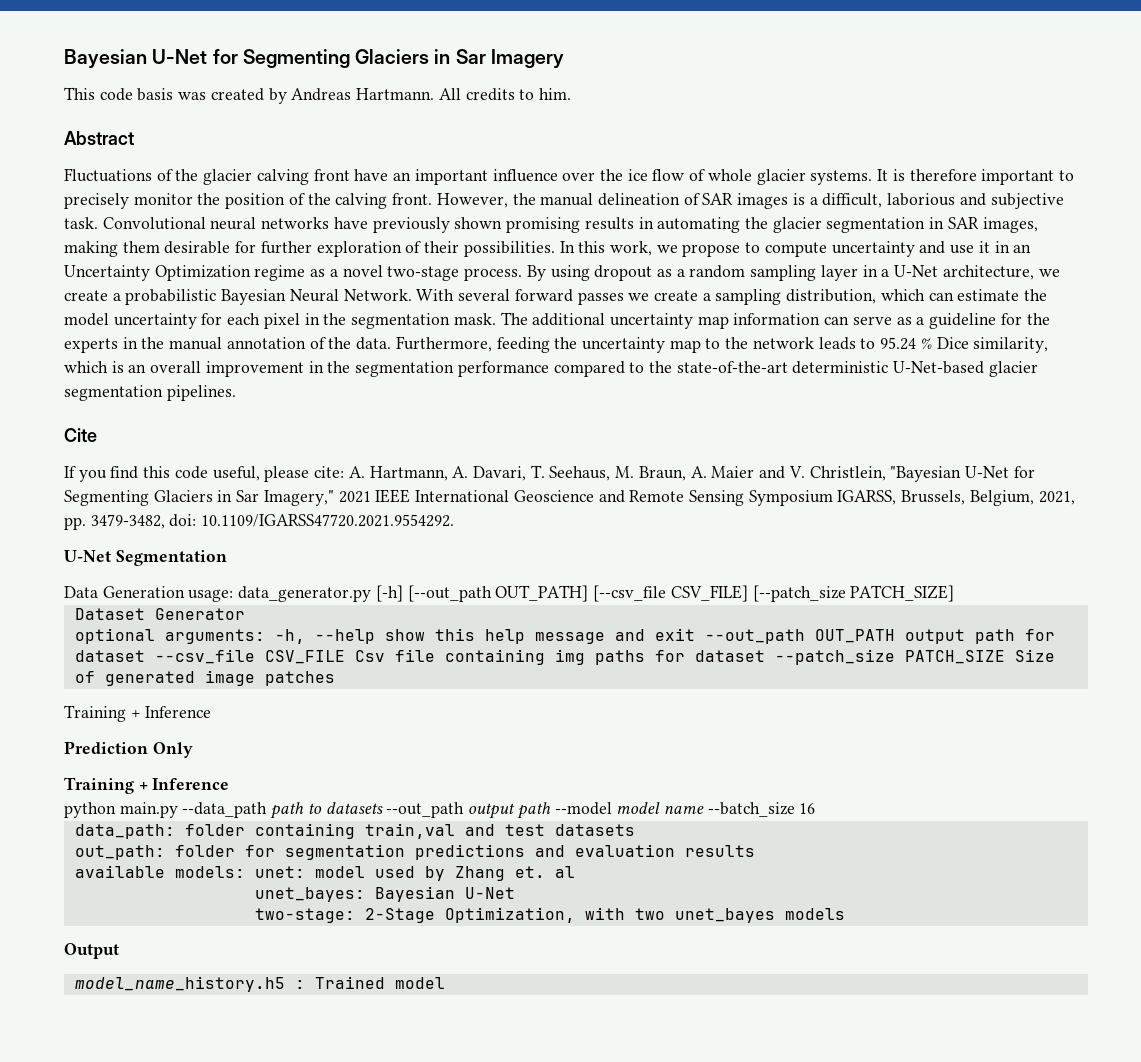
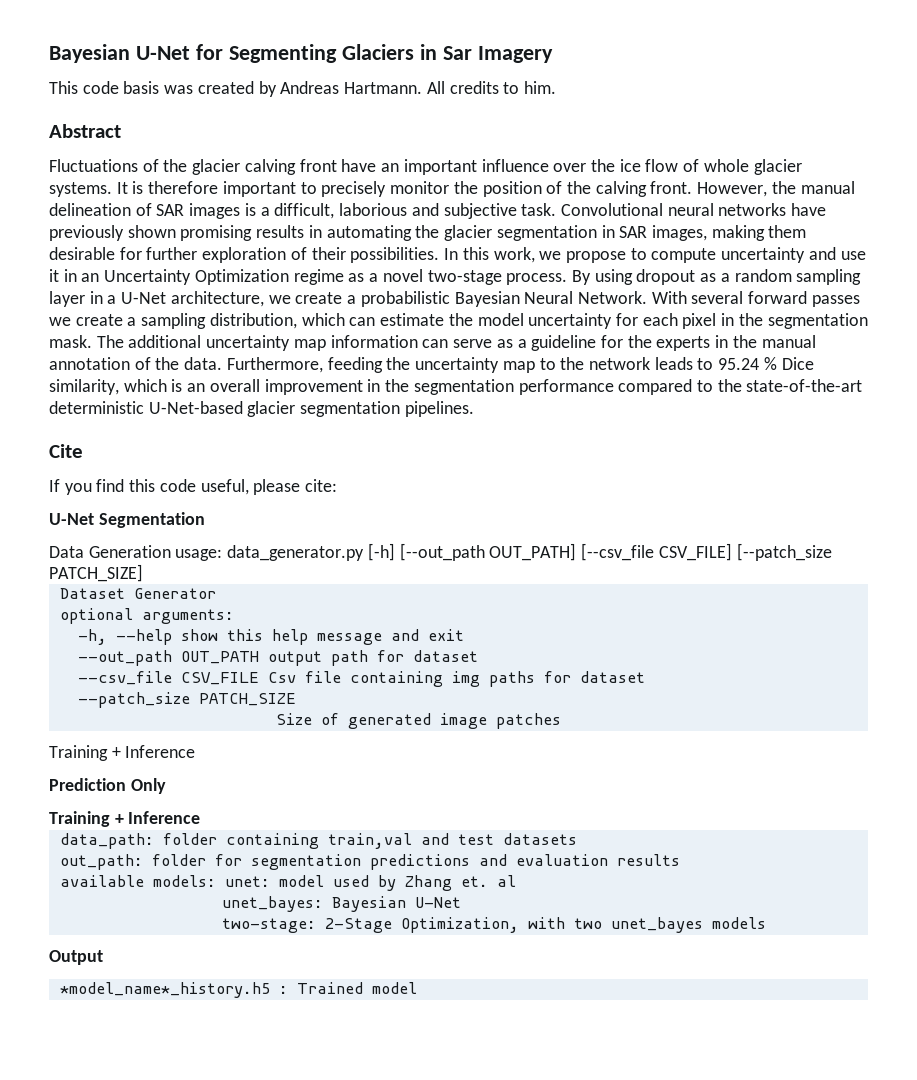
- If you find this code useful, please cite: A. Hartmann, A. Davari, T. Seehaus, M. Braun, A. Maier and V. Christlein, "Bayesian U-Net for Segmenting Glaciers in Sar Imagery," 2021 IEEE International Geoscience and Remote Sensing Symposium IGARSS, Brussels, Belgium, 2021, pp. 3479-3482, doi: 10.1109/IGARSS47720.2021.9554292.
+ If you find this code useful, please cite:
- optional arguments: -h, --help show this help message and exit --out_path OUT_PATH output path for dataset --csv_file CSV_FILE Csv file containing img paths for dataset --patch_size PATCH_SIZE Size of generated image patches
+ optional arguments:
+ -h, --help show this help message and exit
+ --out_path OUT_PATH output path for dataset
+ --csv_file CSV_FILE Csv file containing img paths for dataset
+ --patch_size PATCH_SIZE
+ Size of generated image patches
- python main.py --data_path path to datasets --out_path output path --model model name --batch_size 16
- model_name_history.h5 : Trained model
+ *model_name*_history.h5 : Trained model

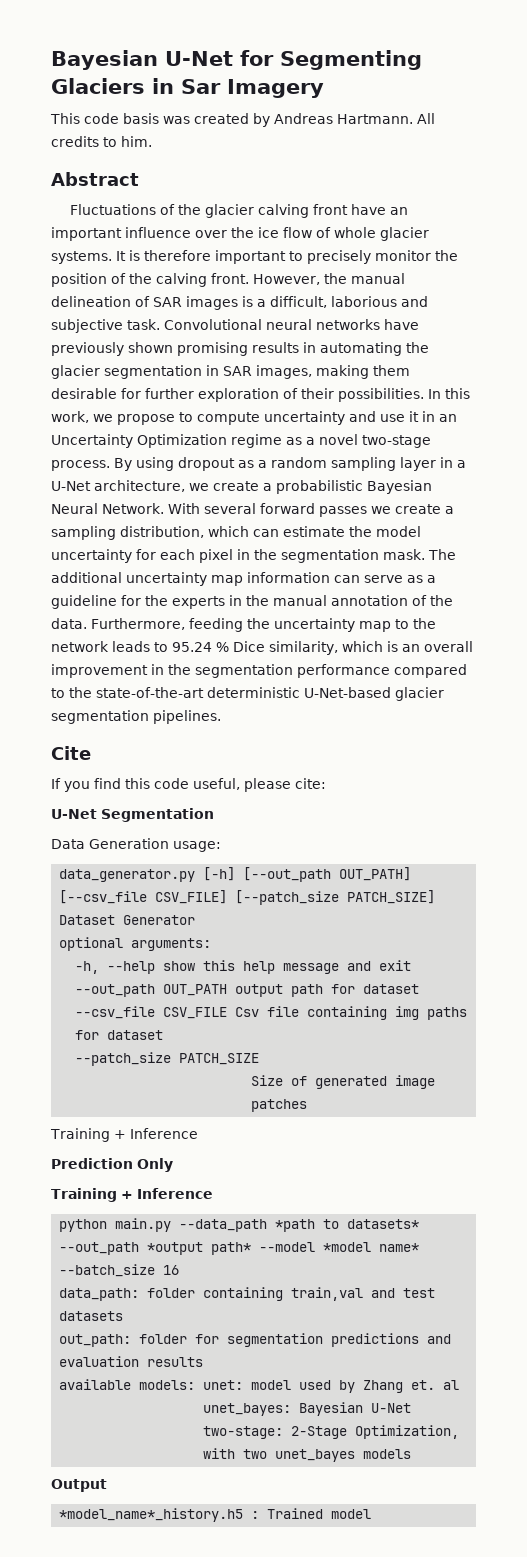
- Data Generation usage: data_generator.py [-h] [--out_path OUT_PATH] [--csv_file CSV_FILE] [--patch_size PATCH_SIZE]
+ Data Generation usage:
+ data_generator.py [-h] [--out_path OUT_PATH] [--csv_file CSV_FILE] [--patch_size PATCH_SIZE]
+ python main.py --data_path *path to datasets* --out_path *output path* --model *model name* --batch_size 16

